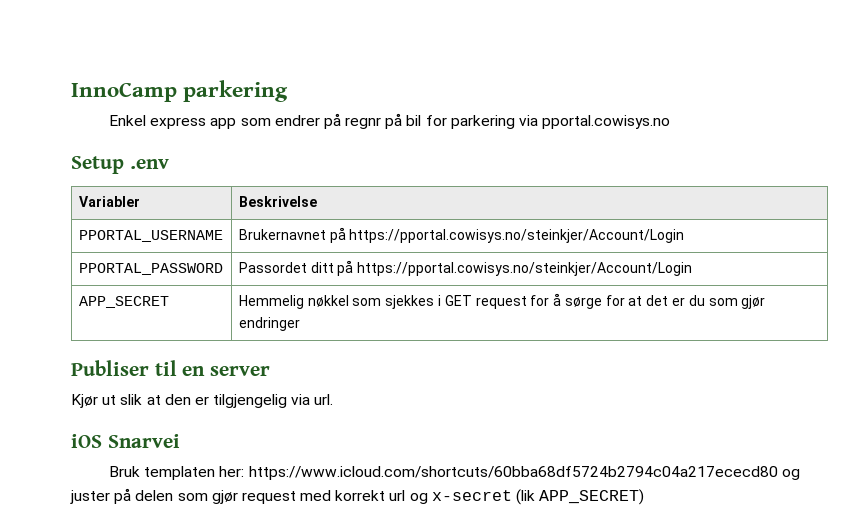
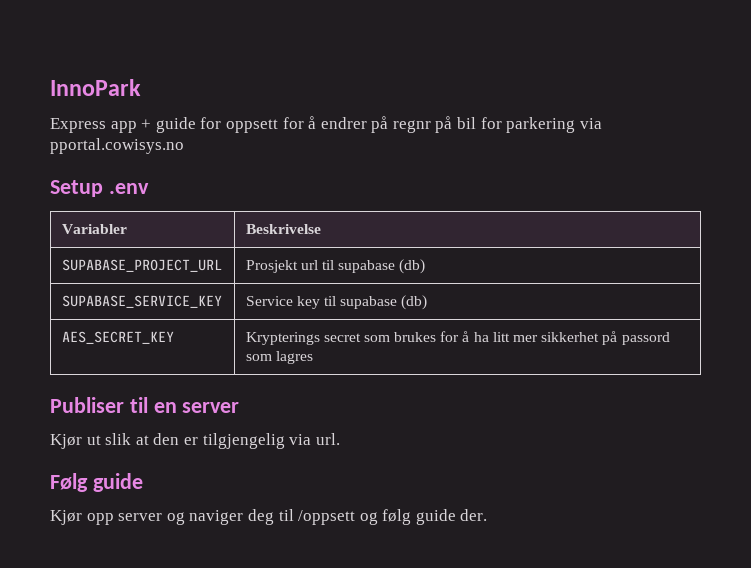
- InnoCamp parkering
- Enkel express app som endrer på regnr på bil for parkering via pportal.cowisys.no
+ InnoPark
+ Express app + guide for oppsett for å endrer på regnr på bil for parkering via pportal.cowisys.no
- PPORTAL_USERNAME | Brukernavnet på https://pportal.cowisys.no/steinkjer/Account/Login
- PPORTAL_PASSWORD | Passordet ditt på https://pportal.cowisys.no/steinkjer/Account/Login
- APP_SECRET | Hemmelig nøkkel som sjekkes i GET request for å sørge for at det er du som gjør endringer
+ SUPABASE_PROJECT_URL | Prosjekt url til supabase (db)
+ SUPABASE_SERVICE_KEY | Service key til supabase (db)
+ AES_SECRET_KEY | Krypterings secret som brukes for å ha litt mer sikkerhet på passord som lagres
- iOS Snarvei
- Bruk templaten her: https://www.icloud.com/shortcuts/60bba68df5724b2794c04a217ececd80 og juster på delen som gjør request med korrekt url og x-secret (lik APP_SECRET)
+ Følg guide
+ Kjør opp server og naviger deg til /oppsett og følg guide der.

